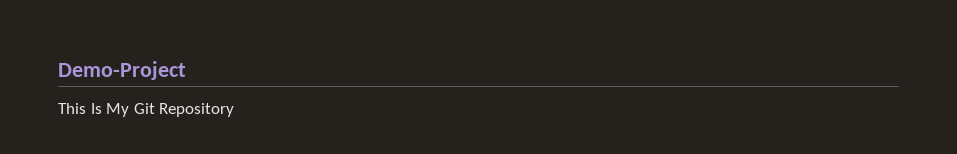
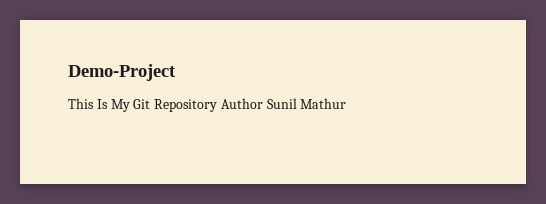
- This Is My Git Repository
+ This Is My Git Repository Author Sunil Mathur

